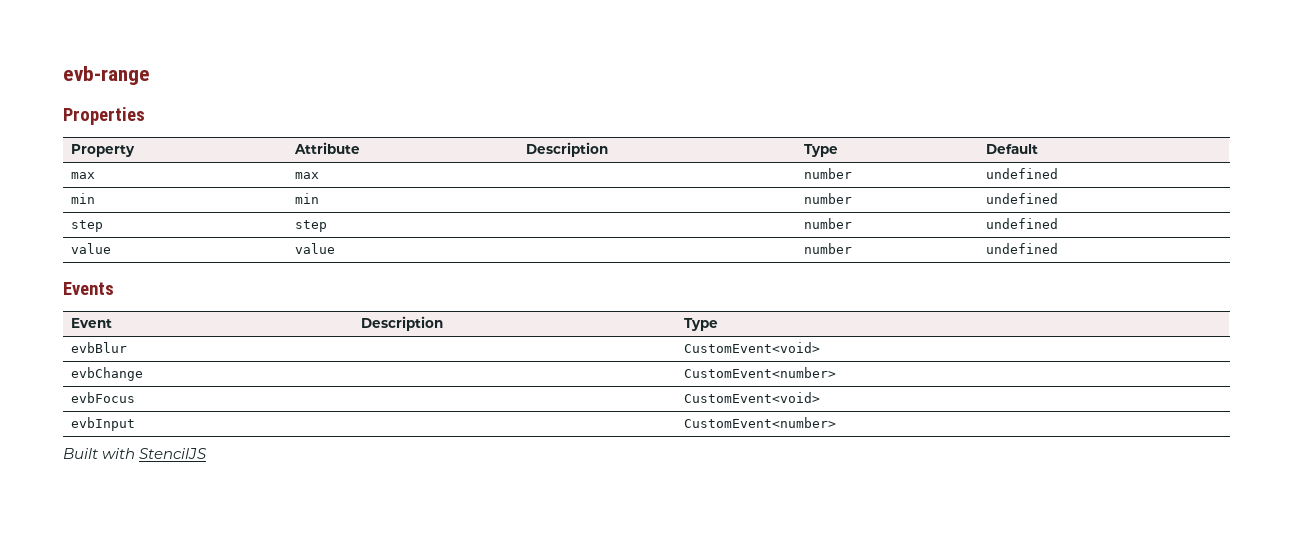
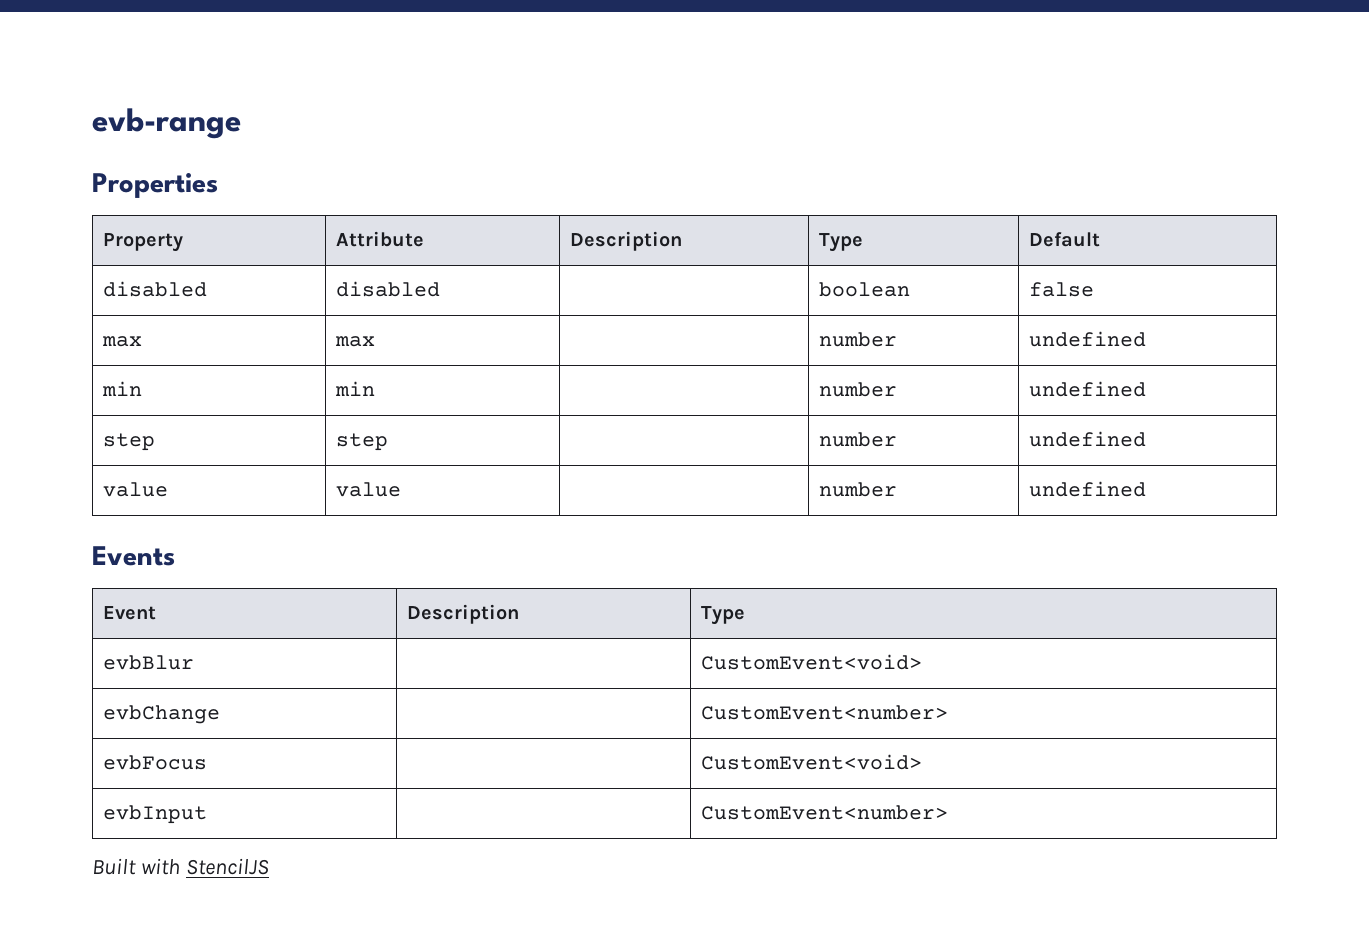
+ disabled | disabled | | boolean | false

